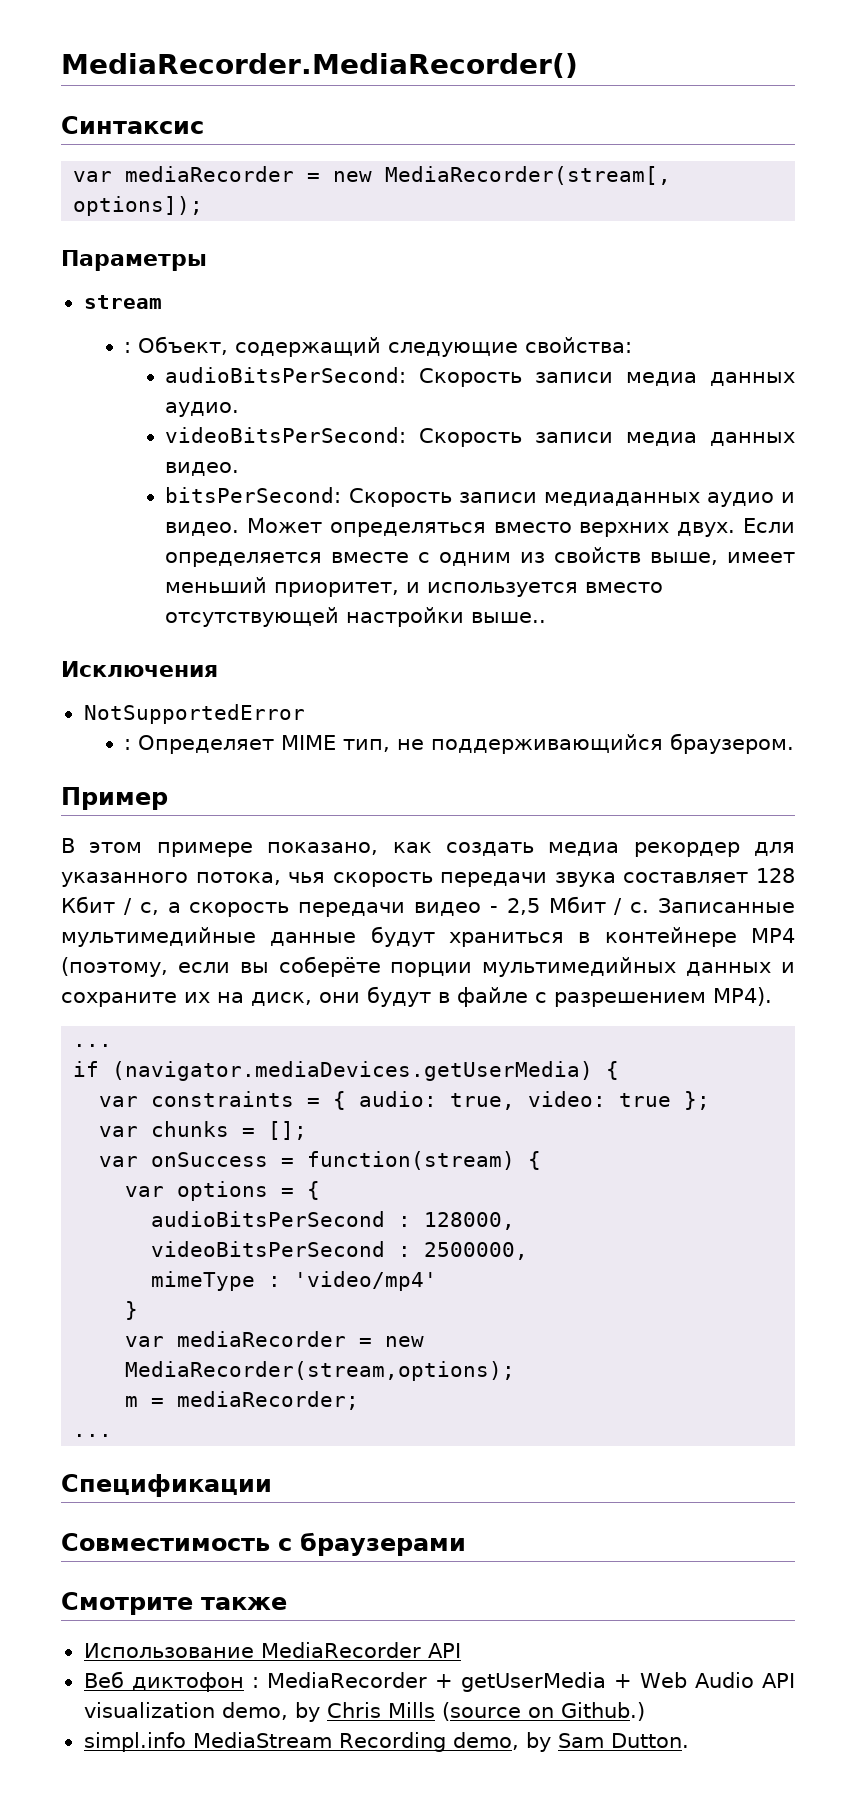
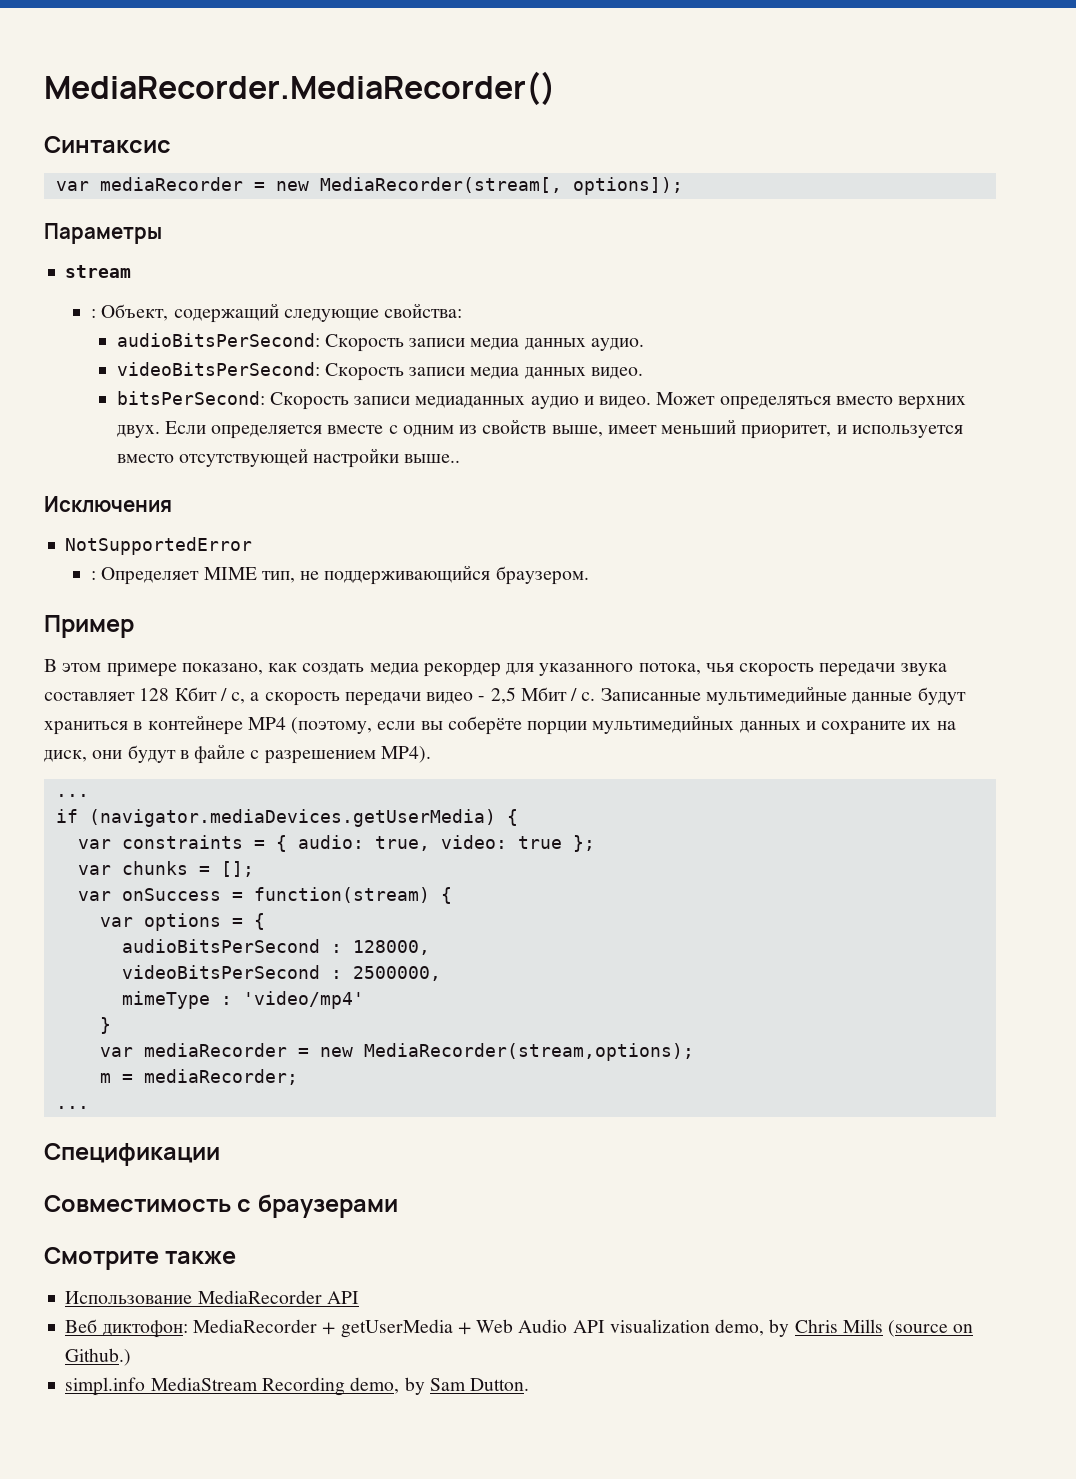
- Веб диктофон : MediaRecorder + getUserMedia + Web Audio API visualization demo, by Chris Mills (source on Github.)
+ Веб диктофон: MediaRecorder + getUserMedia + Web Audio API visualization demo, by Chris Mills (source on Github.)

